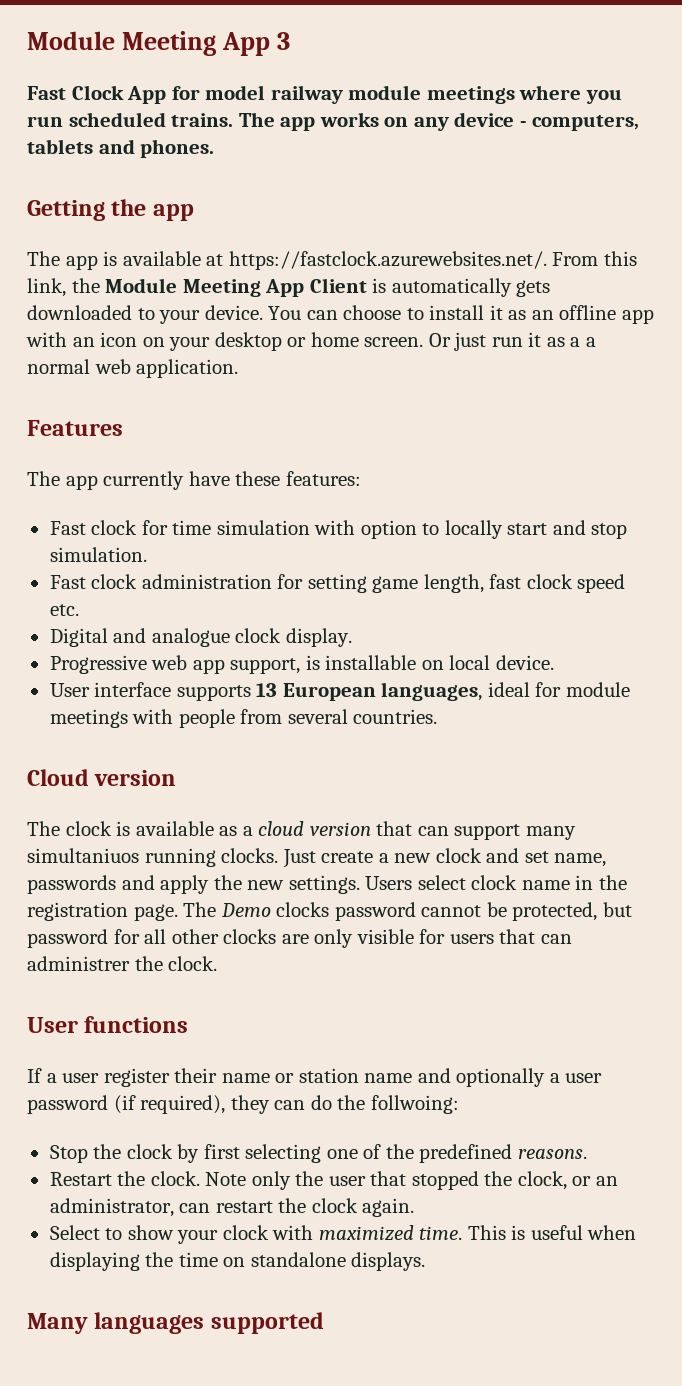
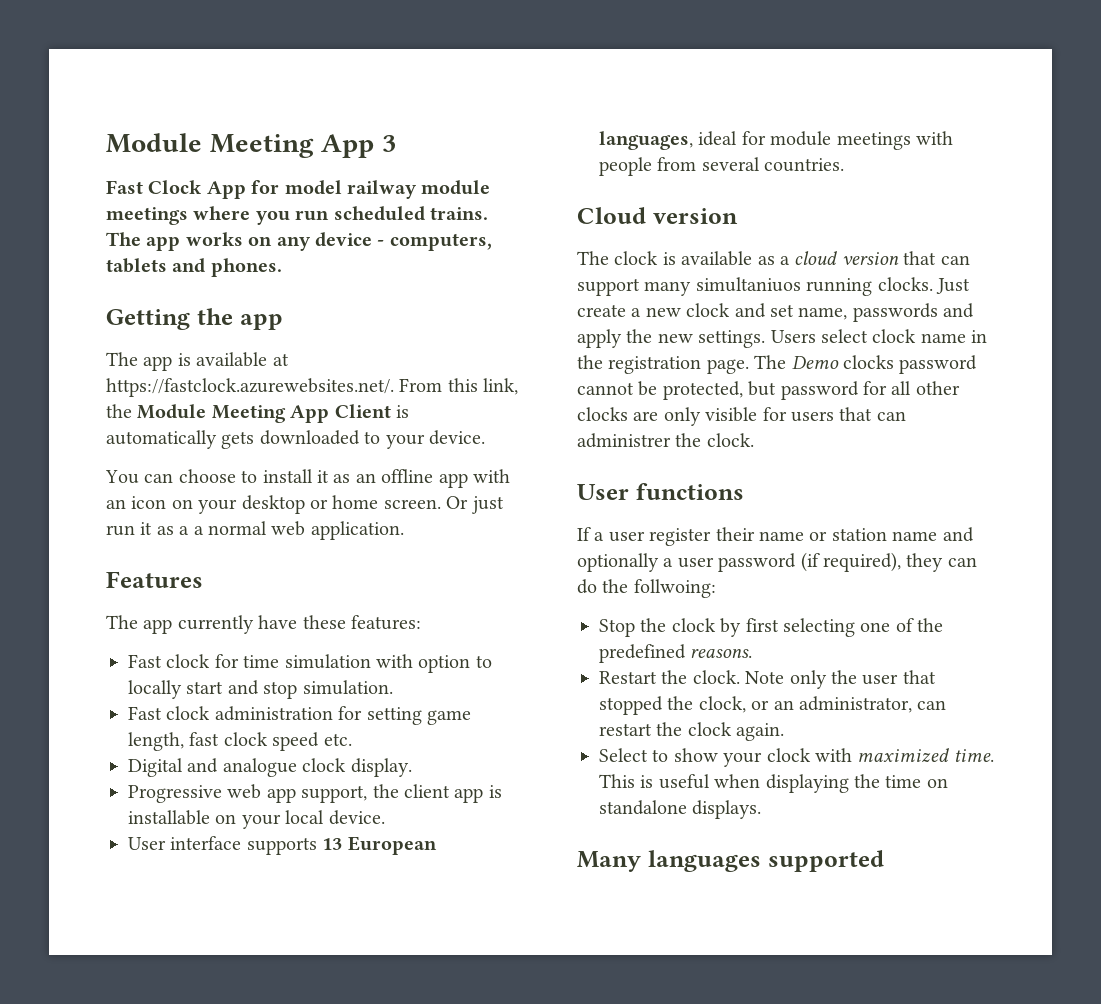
- The app is available at https://fastclock.azurewebsites.net/. From this link, the Module Meeting App Client is automatically gets downloaded to your device. You can choose to install it as an offline app with an icon on your desktop or home screen.
+ The app is available at https://fastclock.azurewebsites.net/. From this link, the Module Meeting App Client is automatically gets downloaded to your device.
+ You can choose to install it as an offline app with an icon on your desktop or home screen.
- Progressive web app support, is installable on local device.
+ Progressive web app support, the client app is installable on your local device.

